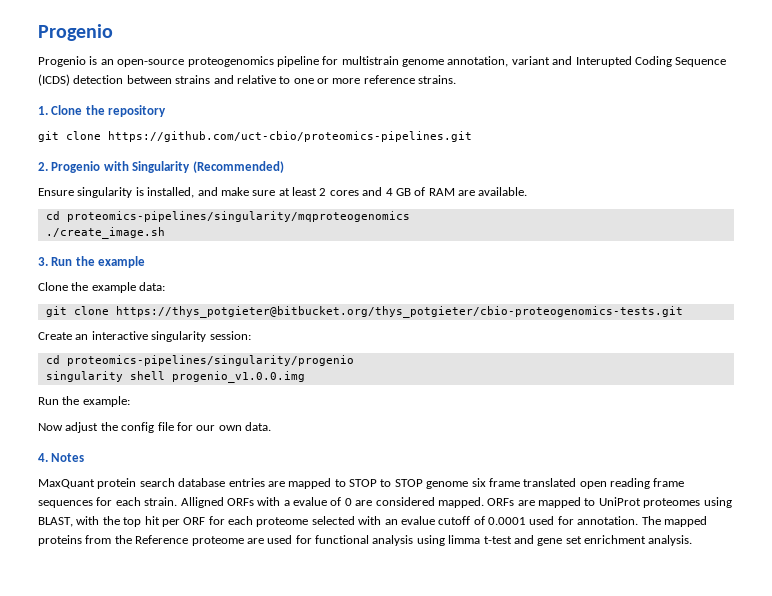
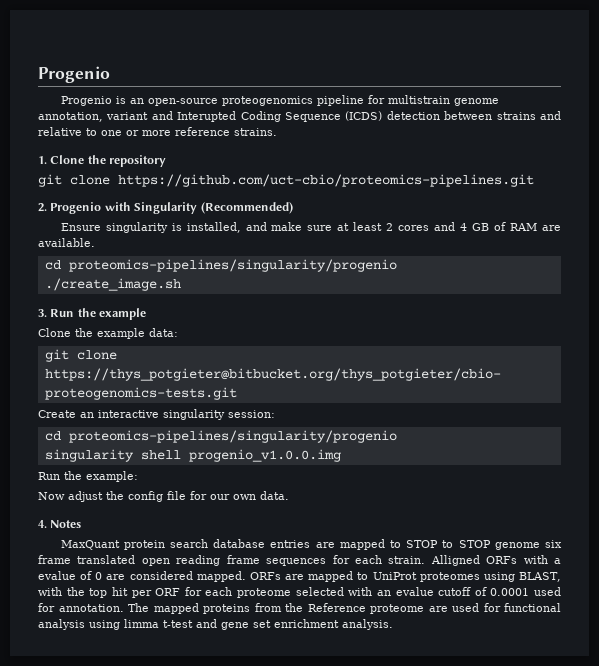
  Ensure singularity is installed, and make sure at least 2 cores and 4 GB of RAM are available.
- cd proteomics-pipelines/singularity/mqproteogenomics
+ cd proteomics-pipelines/singularity/progenio

